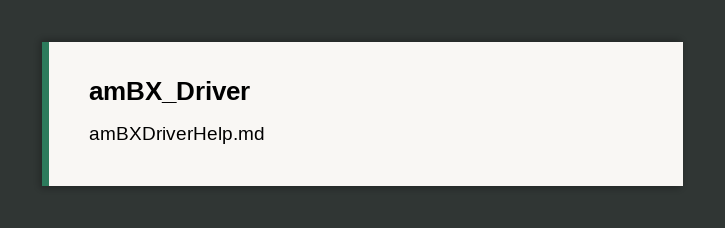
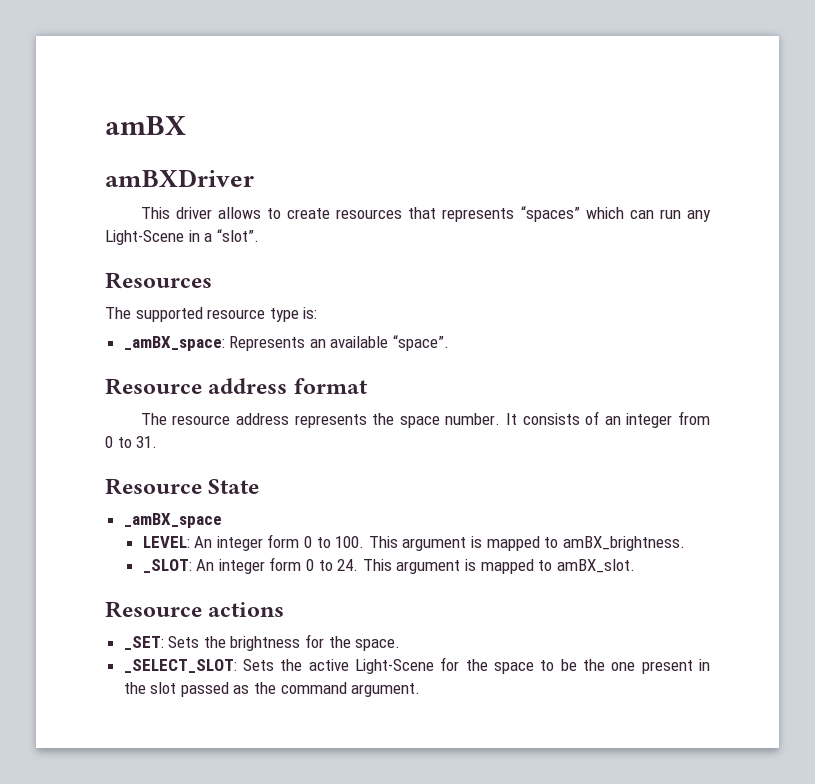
- amBX_Driver
- amBXDriverHelp.md
+ amBX
+ amBXDriver
+ This driver allows to create resources that represents “spaces” which can run any Light-Scene in a “slot”.
+ Resources
+ The supported resource type is:
+ _amBX_space: Represents an available “space”.
+ Resource address format
+ The resource address represents the space number. It consists of an integer from 0 to 31.
+ Resource State
+ _amBX_space
+ LEVEL: An integer form 0 to 100. This argument is mapped to amBX_brightness.
+ _SLOT: An integer form 0 to 24. This argument is mapped to amBX_slot.
+ Resource actions
+ _SET: Sets the brightness for the space.
+ _SELECT_SLOT: Sets the active Light-Scene for the space to be the one present in the slot passed as the command argument.

